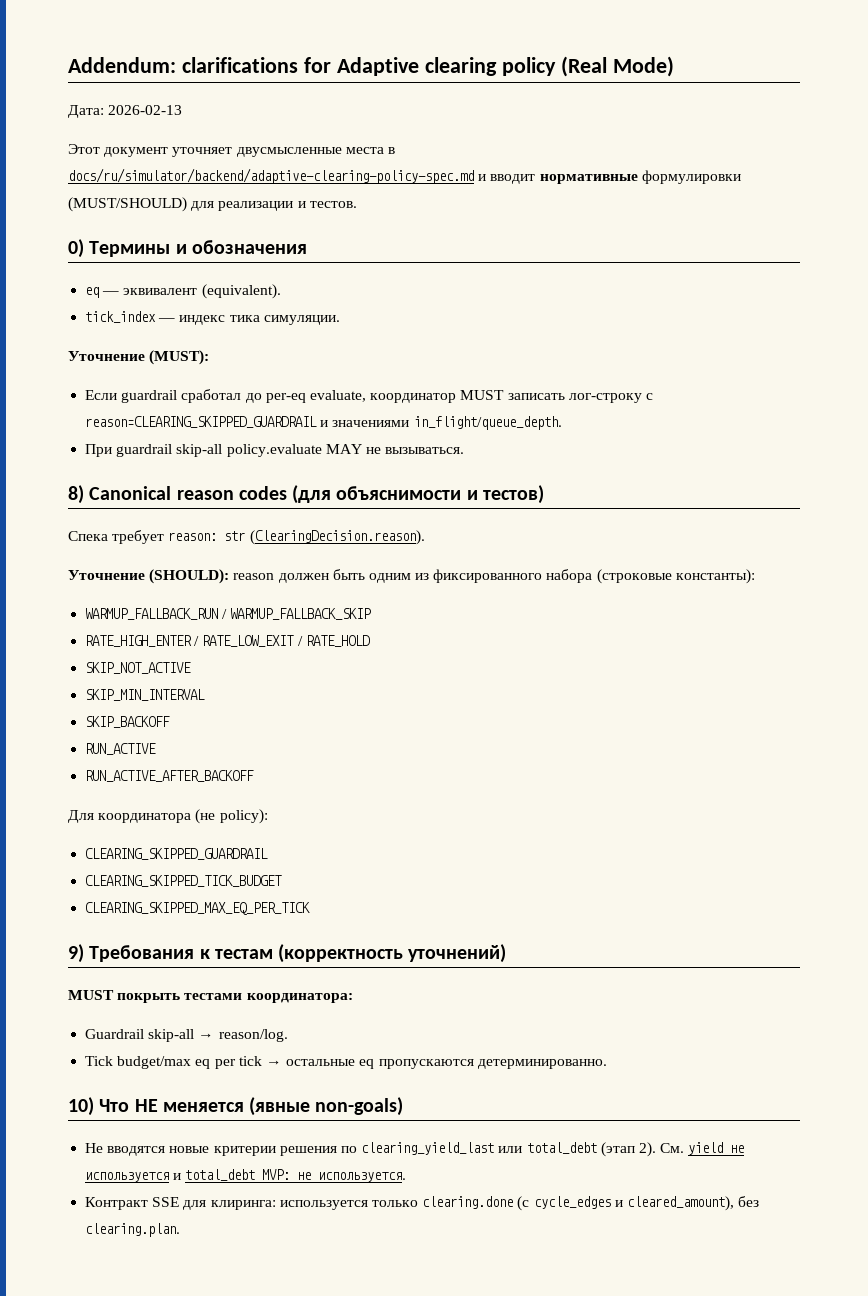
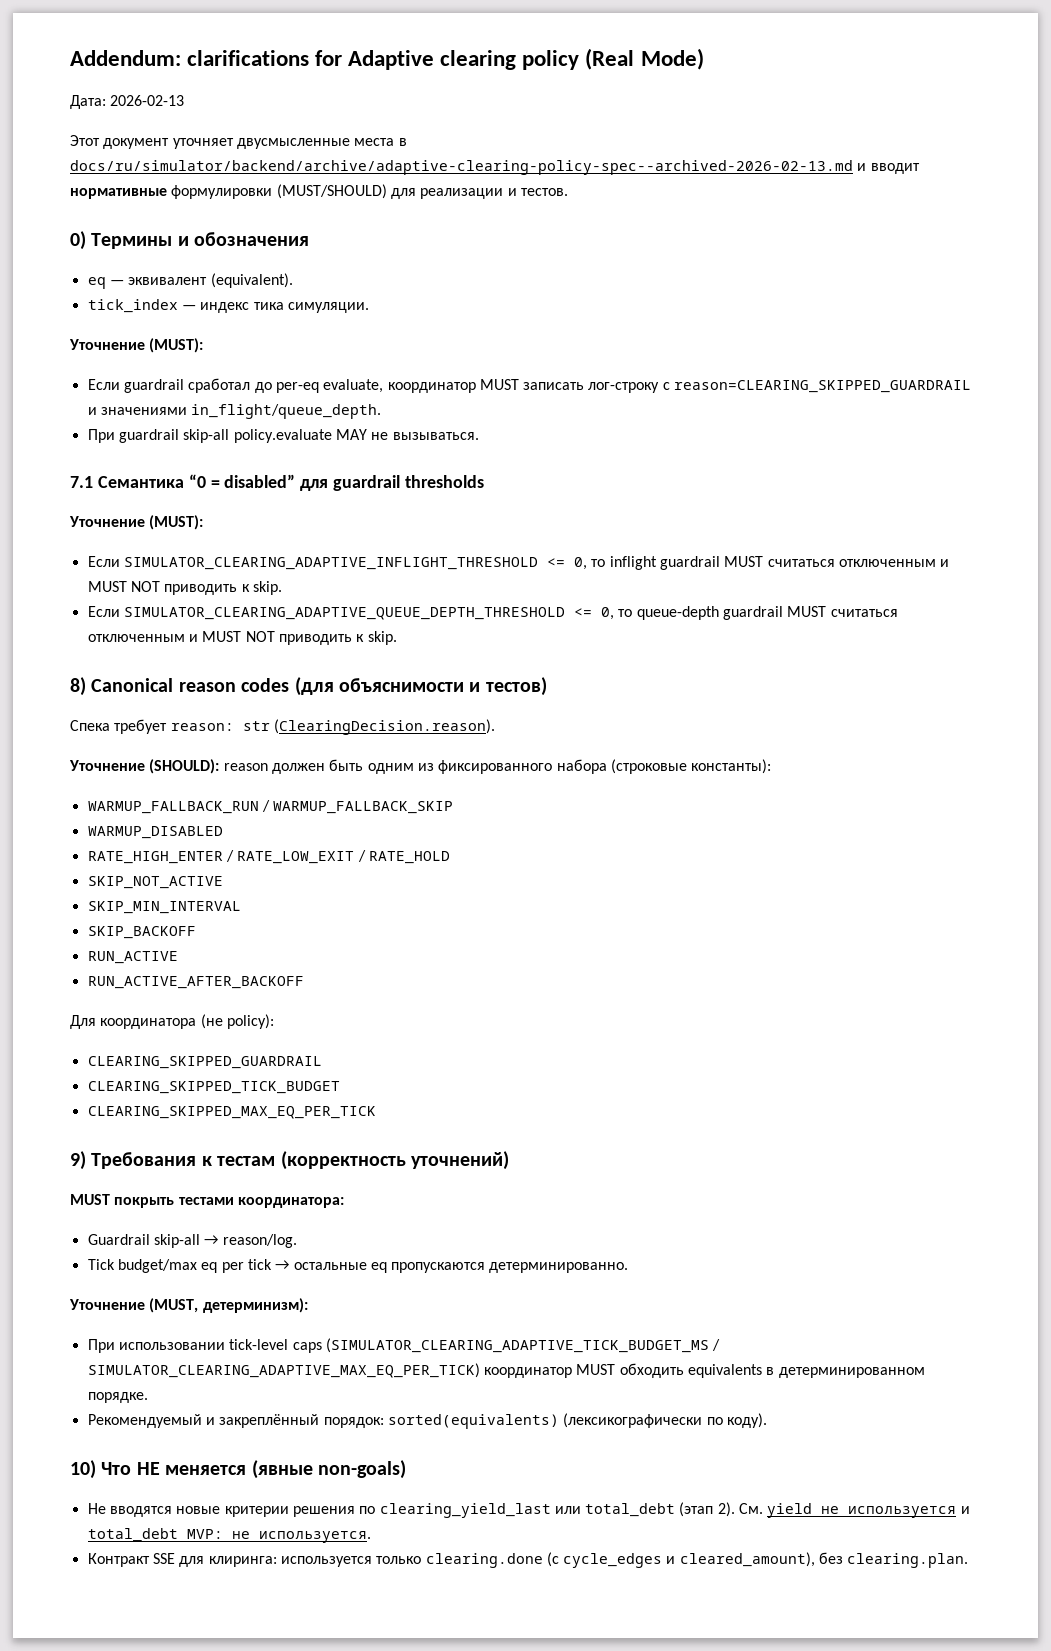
- Этот документ уточняет двусмысленные места в docs/ru/simulator/backend/adaptive-clearing-policy-spec.md и вводит нормативные формулировки (MUST/SHOULD) для реализации и тестов.
+ Этот документ уточняет двусмысленные места в docs/ru/simulator/backend/archive/adaptive-clearing-policy-spec--archived-2026-02-13.md и вводит нормативные формулировки (MUST/SHOULD) для реализации и тестов.
+ 7.1 Семантика “0 = disabled” для guardrail thresholds
+ Уточнение (MUST):
+ Если SIMULATOR_CLEARING_ADAPTIVE_INFLIGHT_THRESHOLD <= 0, то inflight guardrail MUST считаться отключенным и MUST NOT приводить к skip.
+ Если SIMULATOR_CLEARING_ADAPTIVE_QUEUE_DEPTH_THRESHOLD <= 0, то queue-depth guardrail MUST считаться отключенным и MUST NOT приводить к skip.
+ WARMUP_DISABLED
+ Уточнение (MUST, детерминизм):
+ При использовании tick-level caps (SIMULATOR_CLEARING_ADAPTIVE_TICK_BUDGET_MS / SIMULATOR_CLEARING_ADAPTIVE_MAX_EQ_PER_TICK) координатор MUST обходить equivalents в детерминированном порядке.
+ Рекомендуемый и закреплённый порядок: sorted(equivalents) (лексикографически по коду).

